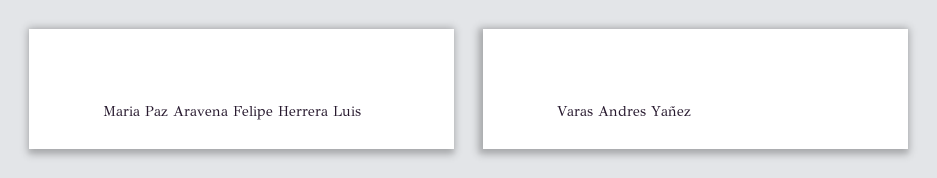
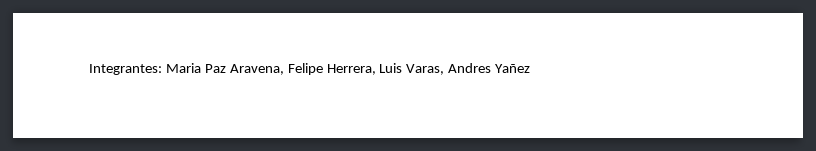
- Maria Paz Aravena Felipe Herrera Luis Varas Andres Yañez
+ Integrantes: Maria Paz Aravena, Felipe Herrera, Luis Varas, Andres Yañez

